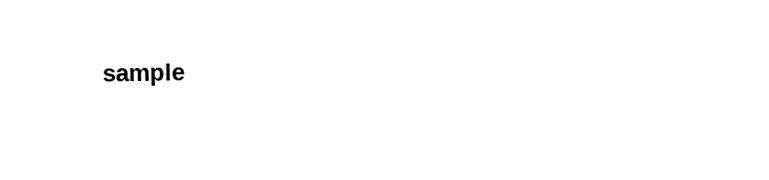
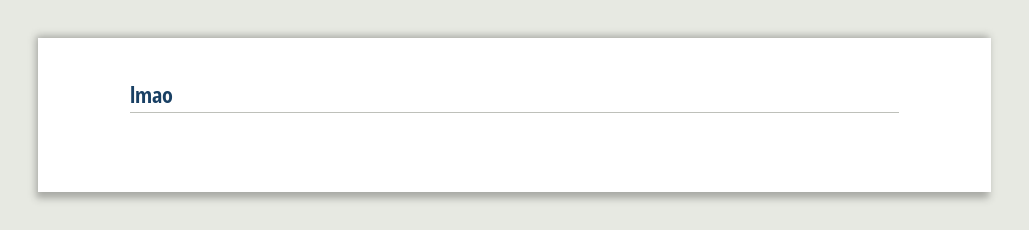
- sample
+ lmao

